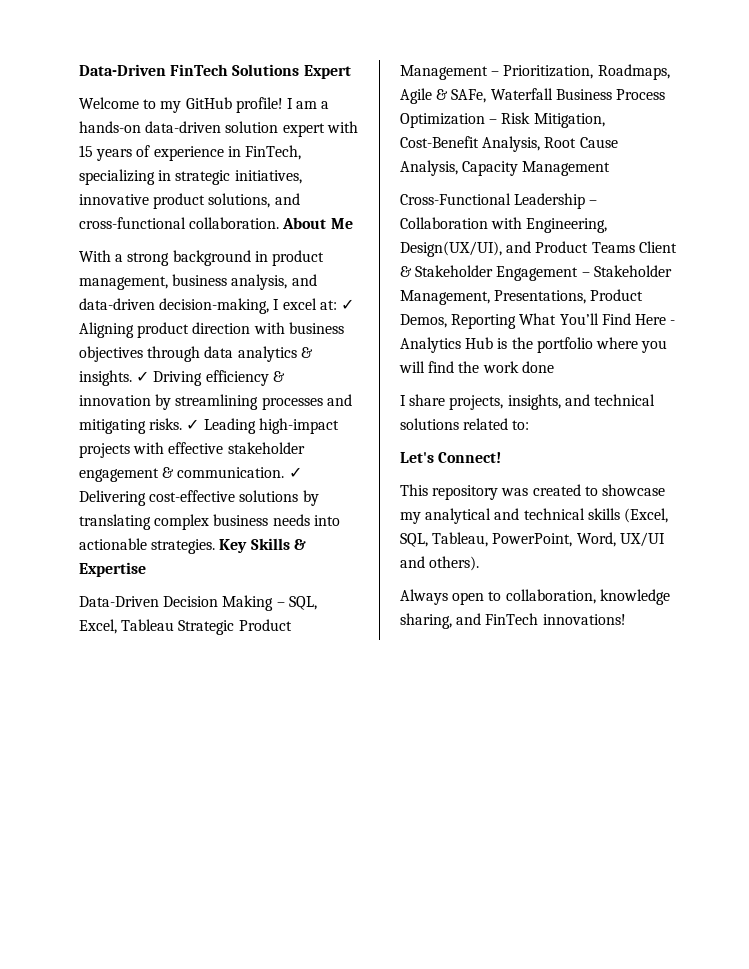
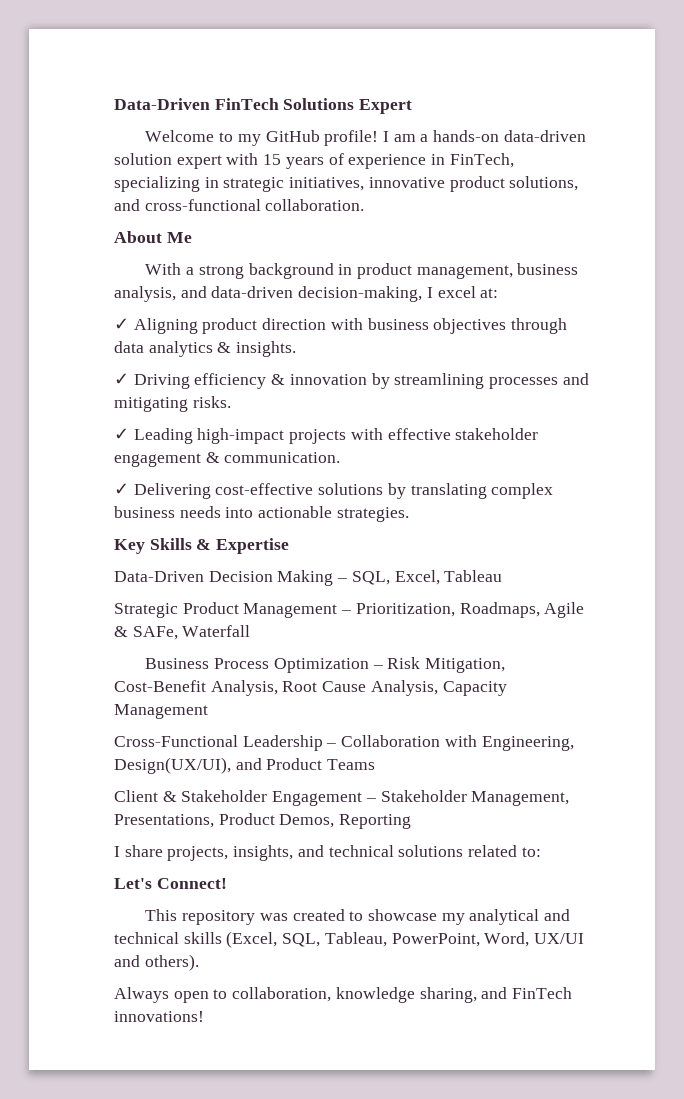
- I am a hands-on data-driven solution expert with 15 years of experience in FinTech, specializing in strategic initiatives, innovative product solutions, and cross-functional collaboration. About Me
+ I am a hands-on data-driven solution expert with 15 years of experience in FinTech, specializing in strategic initiatives, innovative product solutions, and cross-functional collaboration.
+ About Me
- With a strong background in product management, business analysis, and data-driven decision-making, I excel at: ✓ Aligning product direction with business objectives through data analytics & insights. ✓ Driving efficiency & innovation by streamlining processes and mitigating risks. ✓ Leading high-impact projects with effective stakeholder engagement & communication. ✓ Delivering cost-effective solutions by translating complex business needs into actionable strategies. Key Skills & Expertise
+ With a strong background in product management, business analysis, and data-driven decision-making, I excel at:
+ ✓ Aligning product direction with business objectives through data analytics & insights.
+ ✓ Driving efficiency & innovation by streamlining processes and mitigating risks.
+ ✓ Leading high-impact projects with effective stakeholder engagement & communication.
+ ✓ Delivering cost-effective solutions by translating complex business needs into actionable strategies.
+ Key Skills & Expertise
- Data-Driven Decision Making – SQL, Excel, Tableau Strategic Product Management – Prioritization, Roadmaps, Agile & SAFe, Waterfall Business Process Optimization – Risk Mitigation, Cost-Benefit Analysis, Root Cause Analysis, Capacity Management
+ Data-Driven Decision Making – SQL, Excel, Tableau
+ Strategic Product Management – Prioritization, Roadmaps, Agile & SAFe, Waterfall
+ Business Process Optimization – Risk Mitigation, Cost-Benefit Analysis, Root Cause Analysis, Capacity Management
- Cross-Functional Leadership – Collaboration with Engineering, Design(UX/UI), and Product Teams Client & Stakeholder Engagement – Stakeholder Management, Presentations, Product Demos, Reporting What You’ll Find Here - Analytics Hub is the portfolio where you will find the work done
+ Cross-Functional Leadership – Collaboration with Engineering, Design(UX/UI), and Product Teams
+ Client & Stakeholder Engagement – Stakeholder Management, Presentations, Product Demos, Reporting

